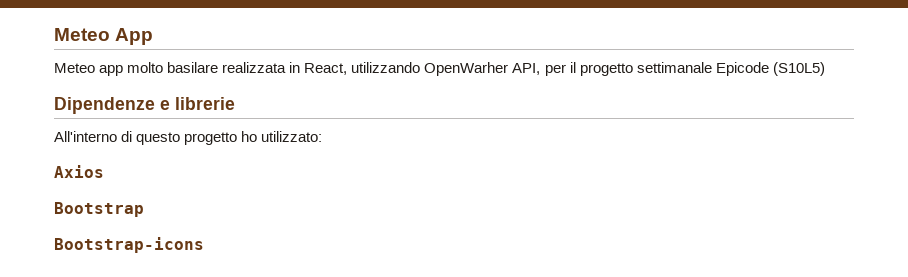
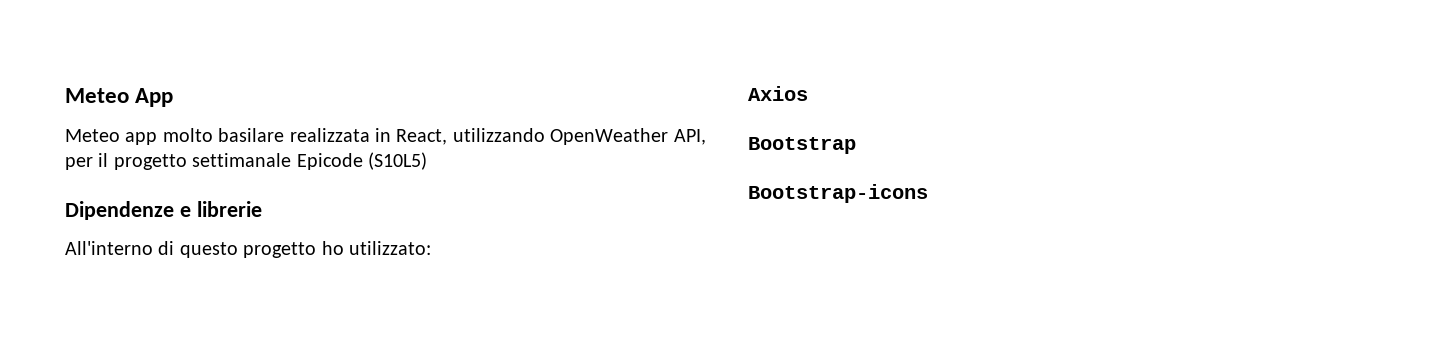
- Meteo app molto basilare realizzata in React, utilizzando OpenWarher API, per il progetto settimanale Epicode (S10L5)
+ Meteo app molto basilare realizzata in React, utilizzando OpenWeather API, per il progetto settimanale Epicode (S10L5)

